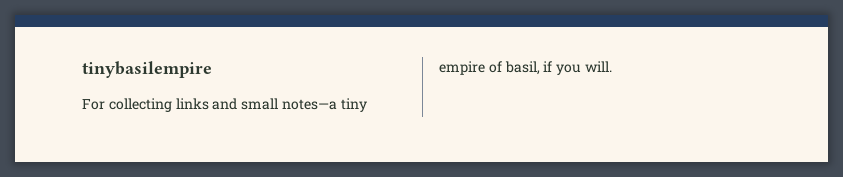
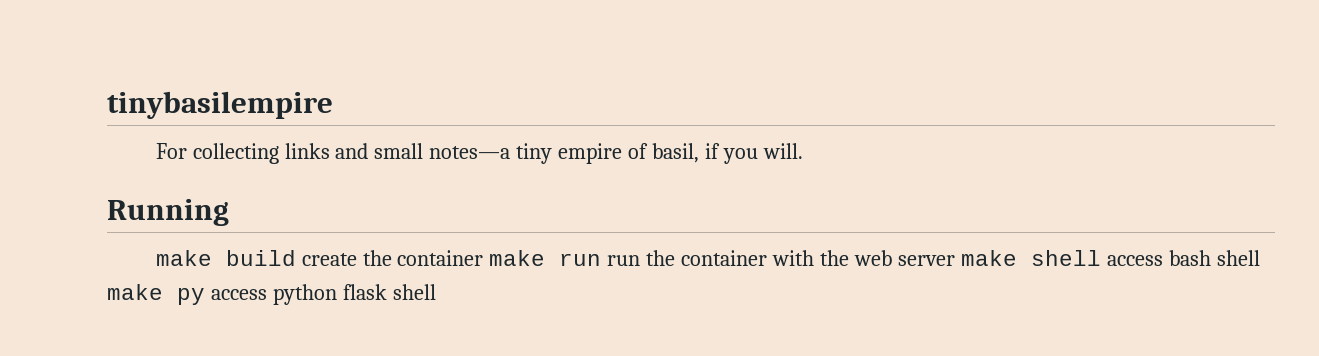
+ Running
+ make build create the container make run run the container with the web server make shell access bash shell make py access python flask shell

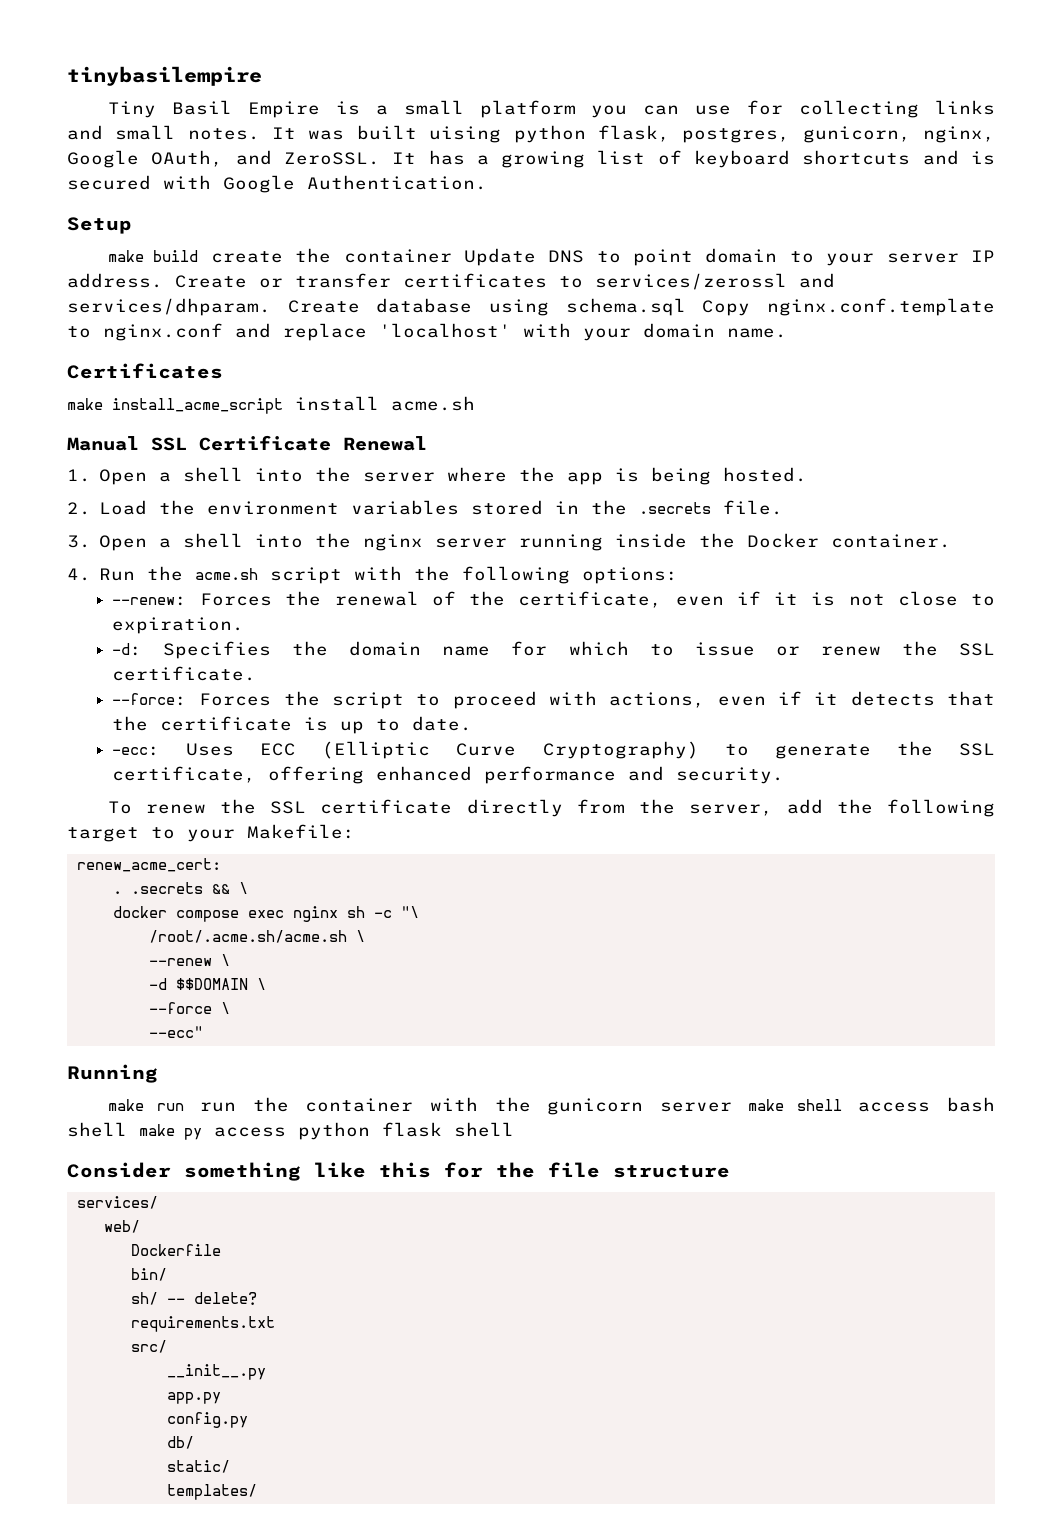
- For collecting links and small notes—a tiny empire of basil, if you will.
- Running
+ Tiny Basil Empire is a small platform you can use for collecting links and small notes. It was built uising python flask, postgres, gunicorn, nginx, Google OAuth, and ZeroSSL. It has a growing list of keyboard shortcuts and is secured with Google Authentication.
+ Setup
- make build create the container make run run the container with the web server make shell access bash shell make py access python flask shell
+ make build create the container Update DNS to point domain to your server IP address. Create or transfer certificates to services/zerossl and services/dhparam. Create database using schema.sql Copy nginx.conf.template to nginx.conf and replace 'localhost' with your domain name.
+ Certificates
+ make install_acme_script install acme.sh
+ Manual SSL Certificate Renewal
+ 1. Open a shell into the server where the app is being hosted.
+ 2. Load the environment variables stored in the .secrets file.
+ 3. Open a shell into the nginx server running inside the Docker container.
+ 4. Run the acme.sh script with the following options:
+ --renew: Forces the renewal of the certificate, even if it is not close to expiration.
+ -d: Specifies the domain name for which to issue or renew the SSL certificate.
+ --force: Forces the script to proceed with actions, even if it detects that the certificate is up to date.
+ -ecc: Uses ECC (Elliptic Curve Cryptography) to generate the SSL certificate, offering enhanced performance and security.
+ To renew the SSL certificate directly from the server, add the following target to your Makefile:
+ renew_acme_cert:
+ . .secrets && \
+ docker compose exec nginx sh -c "\
+ /root/.acme.sh/acme.sh \
+ --renew \
+ -d $$DOMAIN \
+ --force \
+ --ecc"
+ Running
+ make run run the container with the gunicorn server make shell access bash shell make py access python flask shell
+ Consider something like this for the file structure
+ services/
+ web/
+ Dockerfile
+ bin/
+ sh/ -- delete?
+ requirements.txt
+ src/
+ __init__.py
+ app.py
+ config.py
+ db/
+ static/
+ templates/

